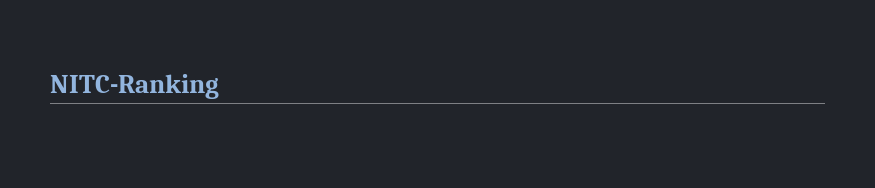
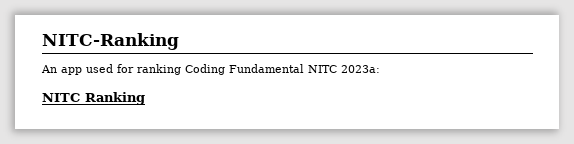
+ An app used for ranking Coding Fundamental NITC 2023a:
+ NITC Ranking

